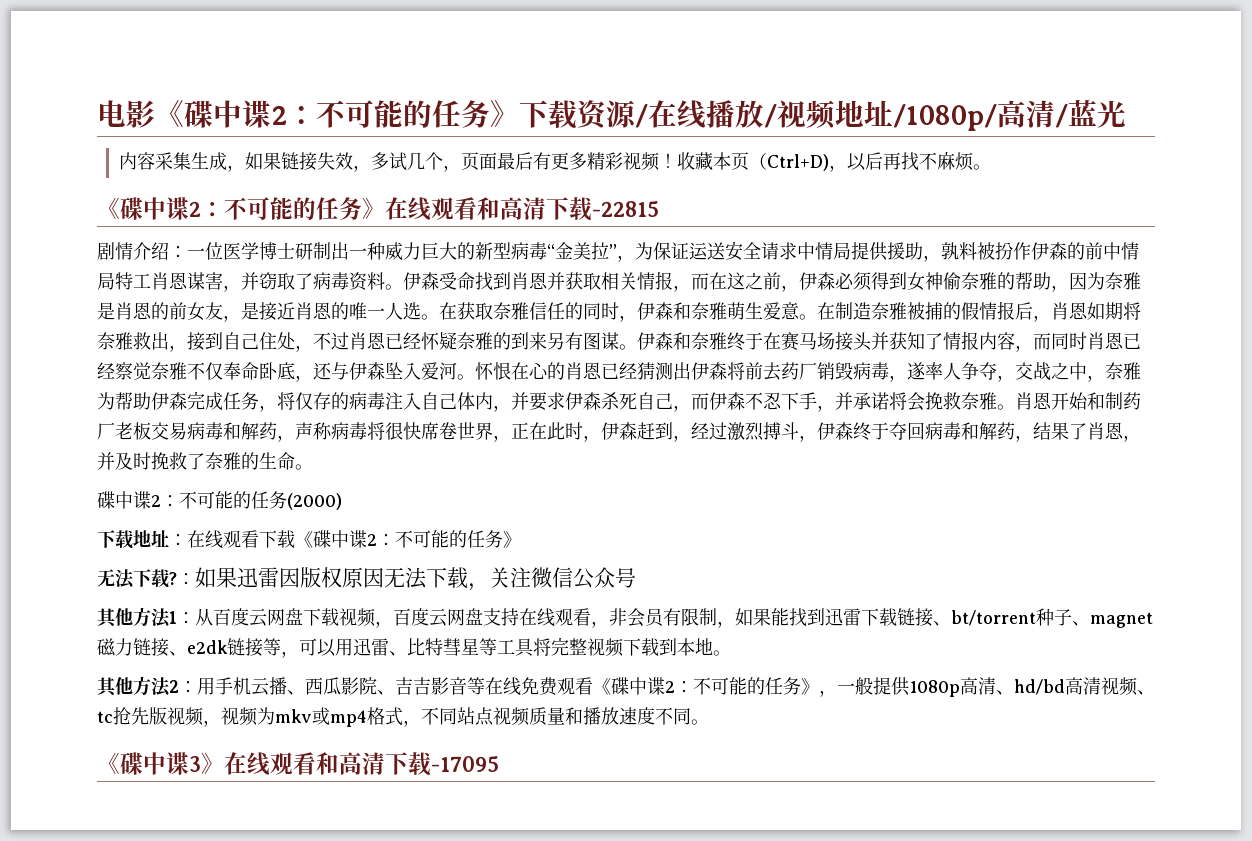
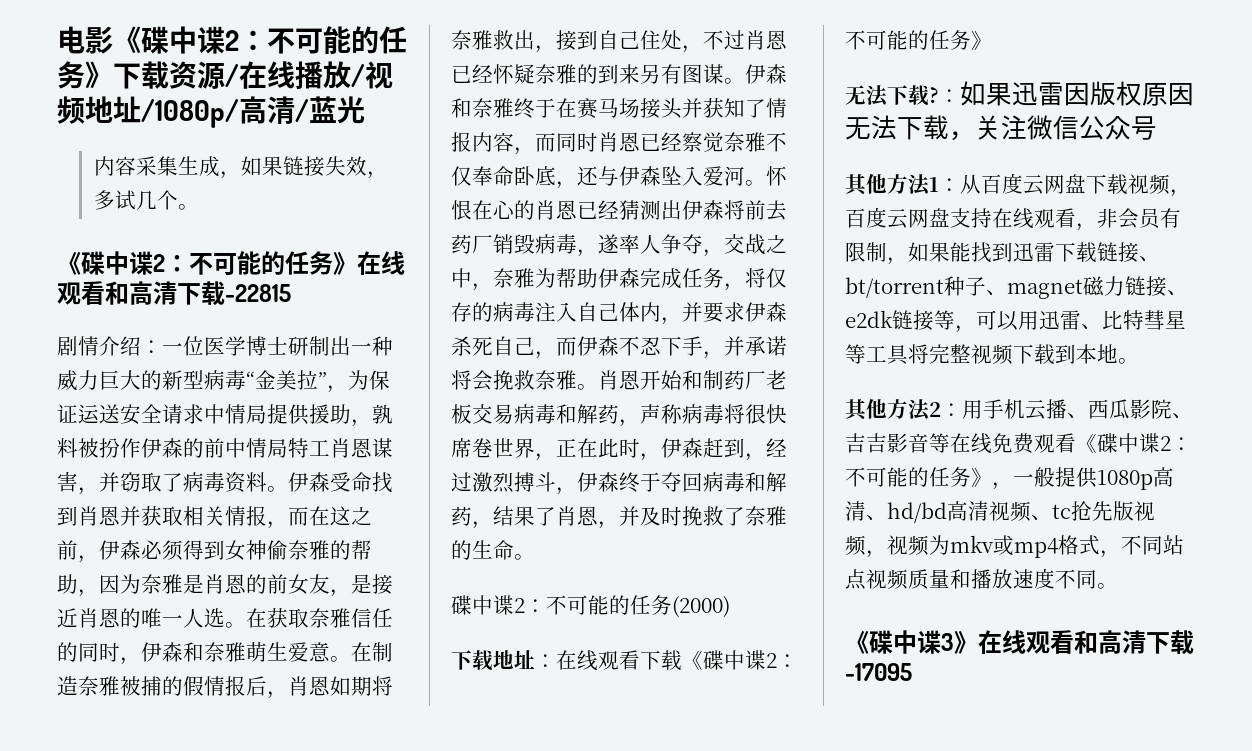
- 内容采集生成，如果链接失效，多试几个，页面最后有更多精彩视频！收藏本页（Ctrl+D)，以后再找不麻烦。
+ 内容采集生成，如果链接失效，多试几个。

